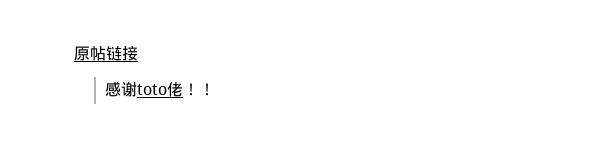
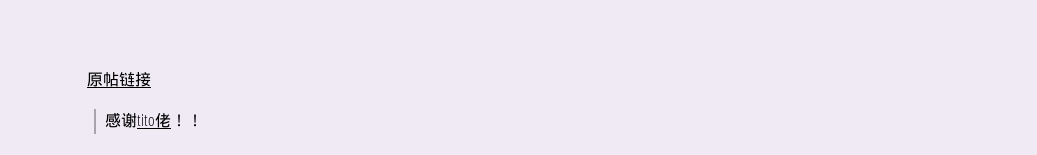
- 感谢toto佬！
+ 感谢tito佬！

